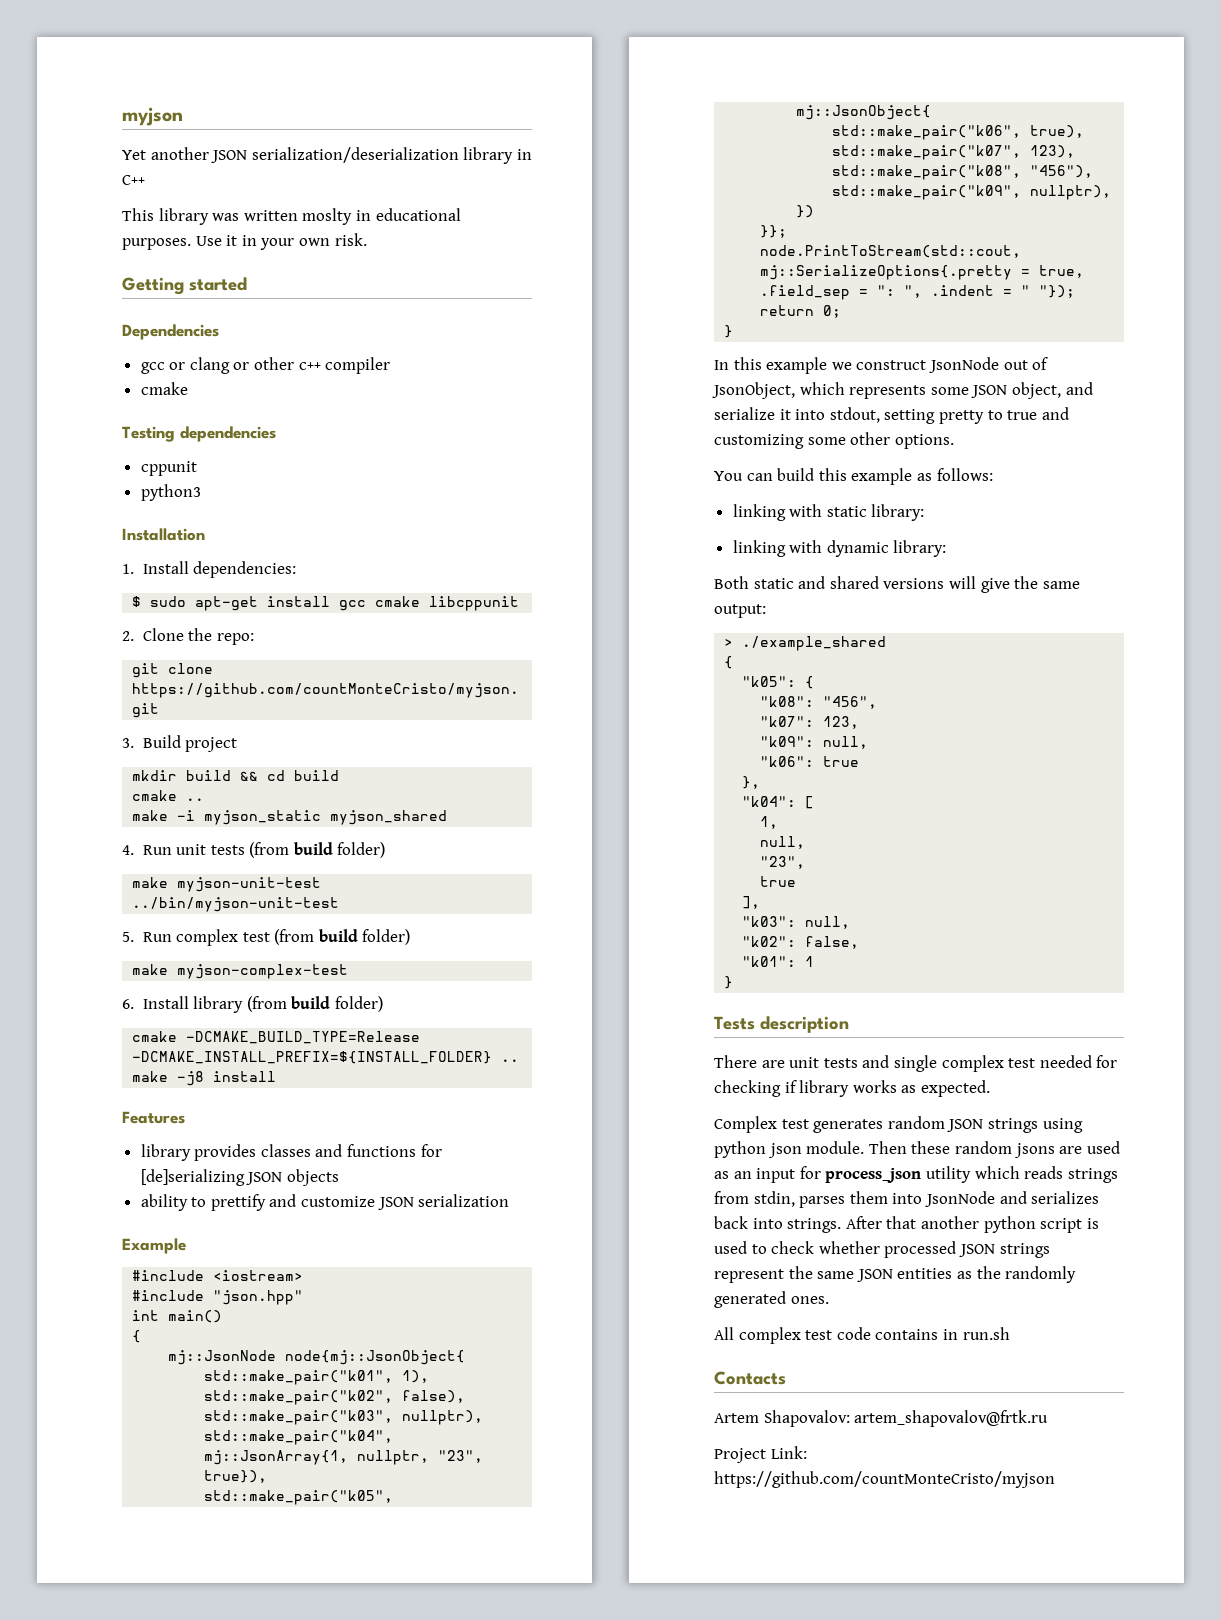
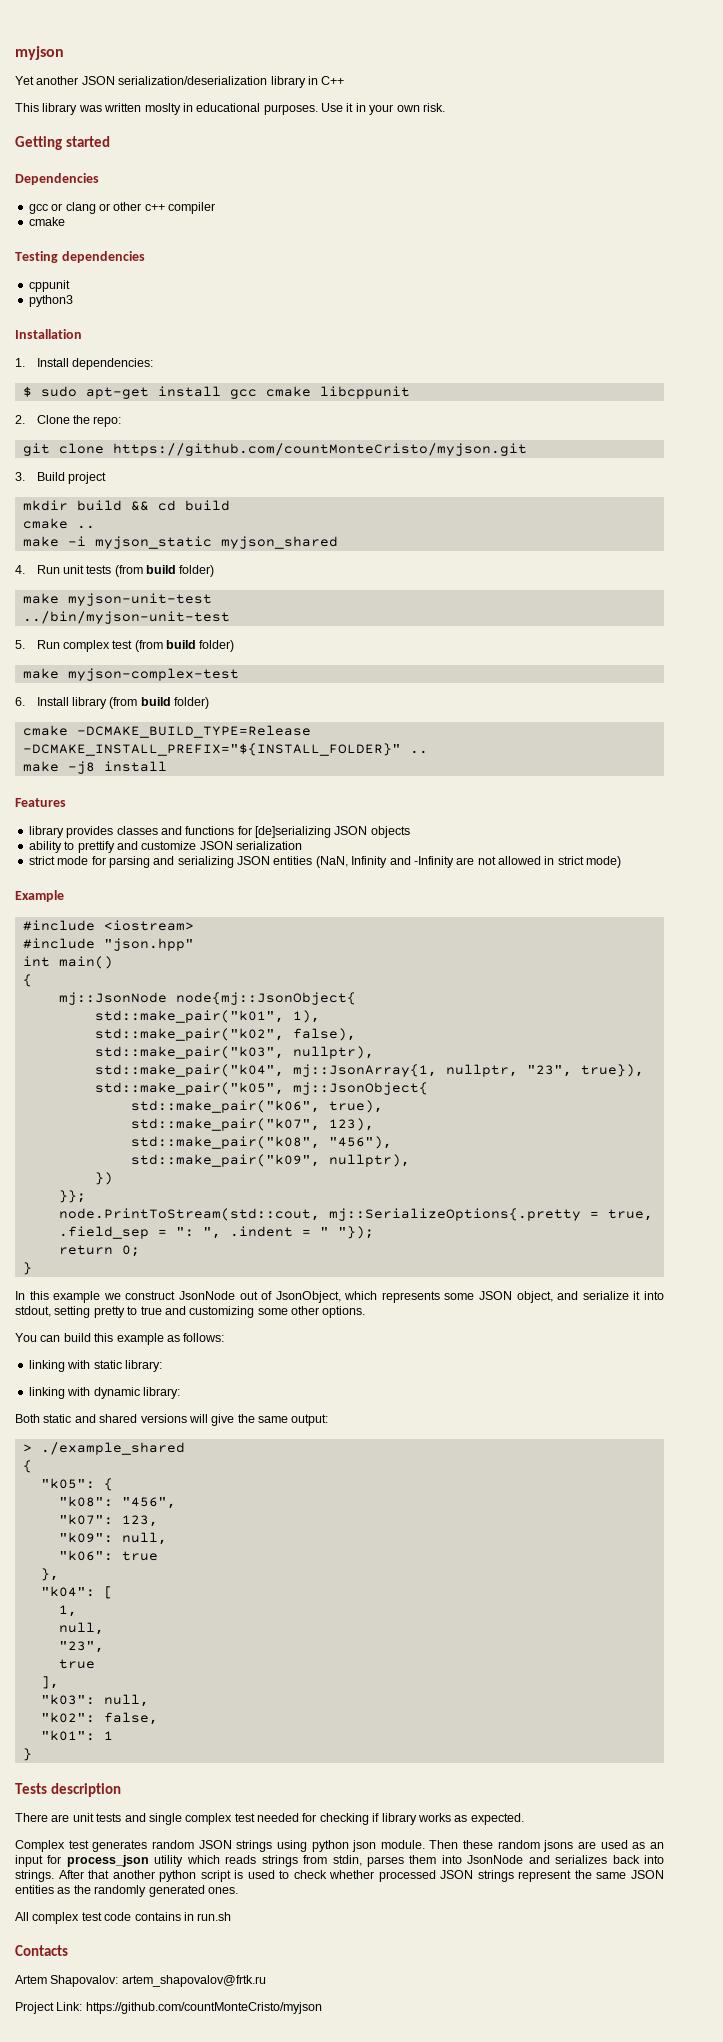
- cmake -DCMAKE_BUILD_TYPE=Release -DCMAKE_INSTALL_PREFIX=${INSTALL_FOLDER} ..
+ cmake -DCMAKE_BUILD_TYPE=Release -DCMAKE_INSTALL_PREFIX="${INSTALL_FOLDER}" ..
+ strict mode for parsing and serializing JSON entities (NaN, Infinity and -Infinity are not allowed in strict mode)

